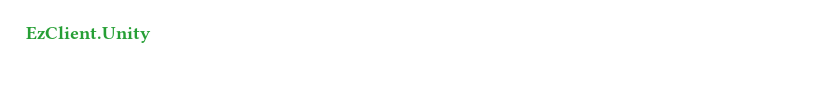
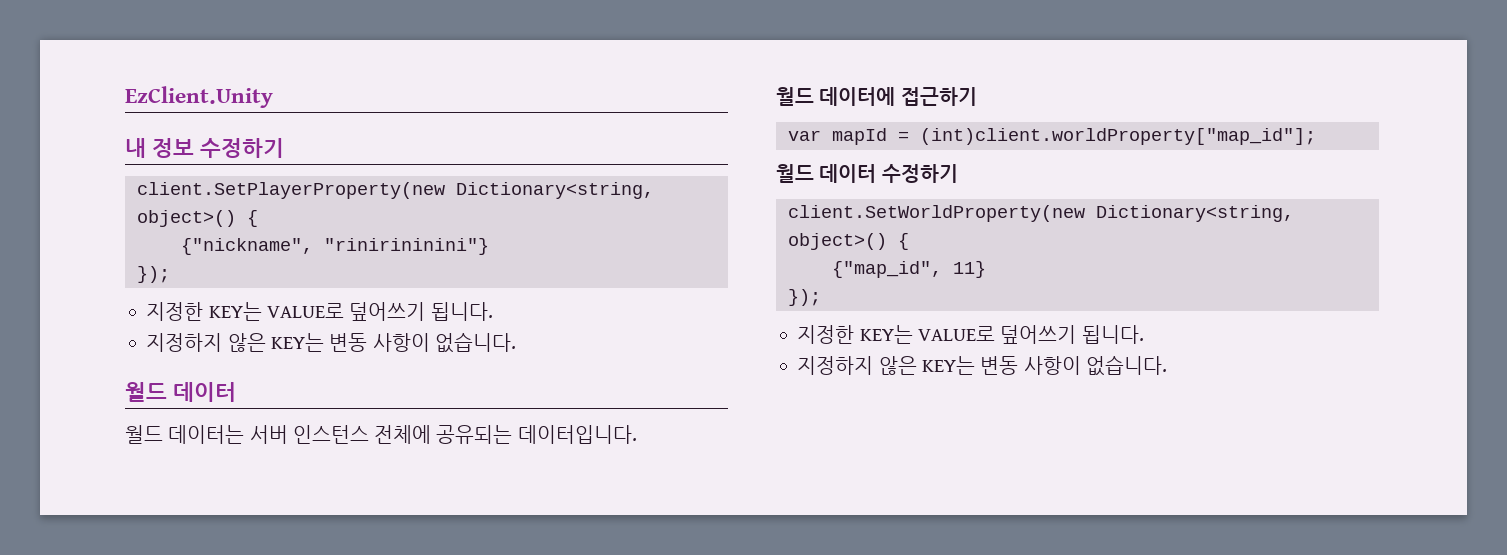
+ 내 정보 수정하기
+ client.SetPlayerProperty(new Dictionary<string, object>() {
+ {"nickname", "rinirininini"}
+ });
+ 지정한 KEY는 VALUE로 덮어쓰기 됩니다.
+ 지정하지 않은 KEY는 변동 사항이 없습니다.
+ 월드 데이터
+ 월드 데이터는 서버 인스턴스 전체에 공유되는 데이터입니다.
+ 월드 데이터에 접근하기
+ var mapId = (int)client.worldProperty["map_id"];
+ 월드 데이터 수정하기
+ client.SetWorldProperty(new Dictionary<string, object>() {
+ {"map_id", 11}
+ });
+ 지정한 KEY는 VALUE로 덮어쓰기 됩니다.
+ 지정하지 않은 KEY는 변동 사항이 없습니다.

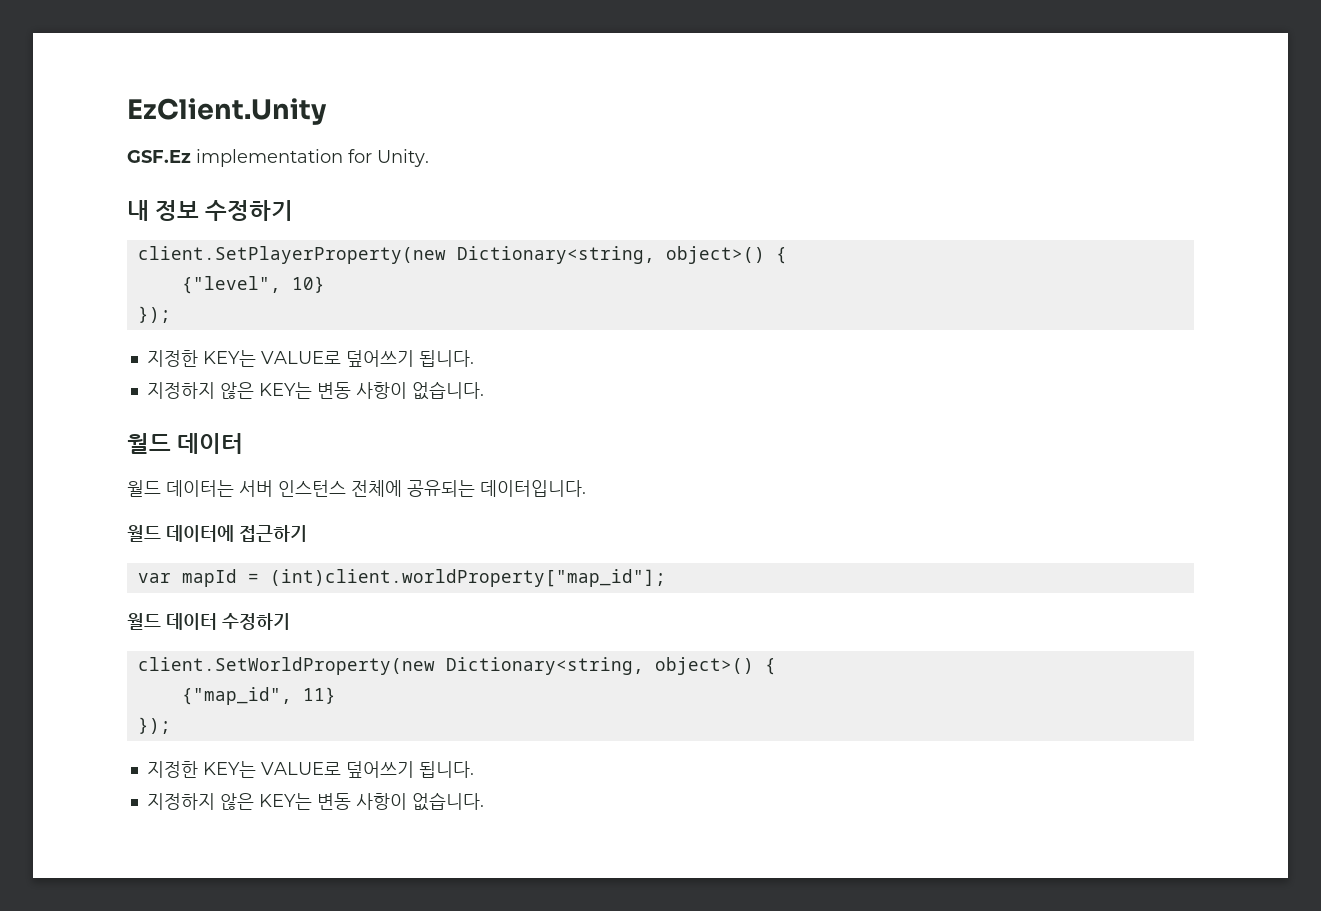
+ GSF.Ez implementation for Unity.
- {"nickname", "rinirininini"}
+ {"level", 10}

